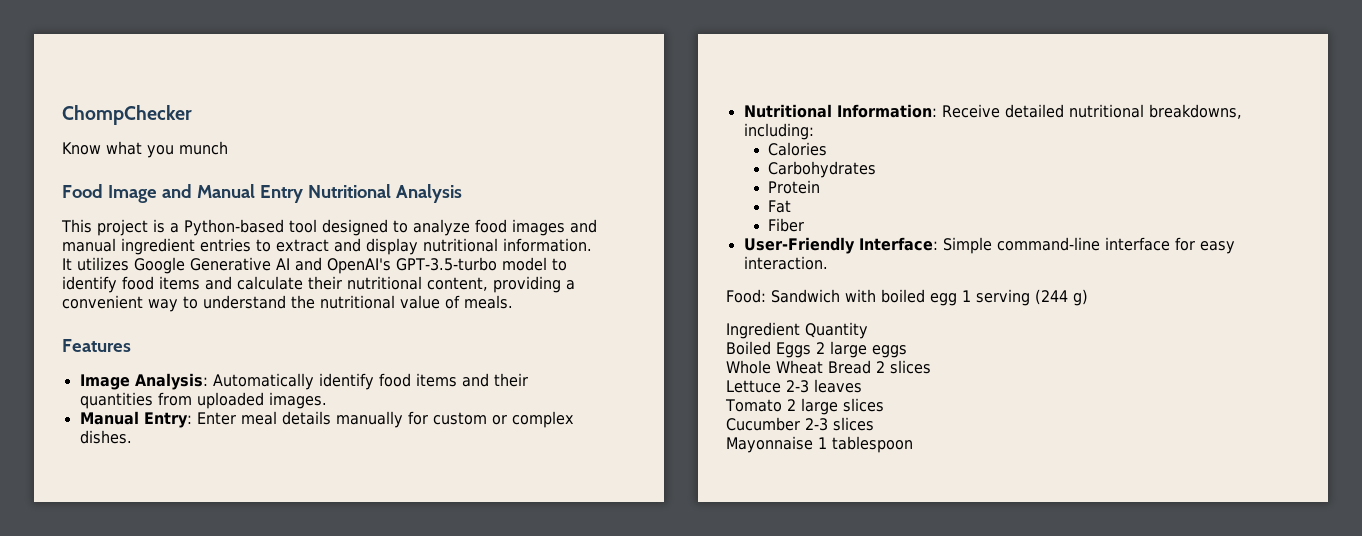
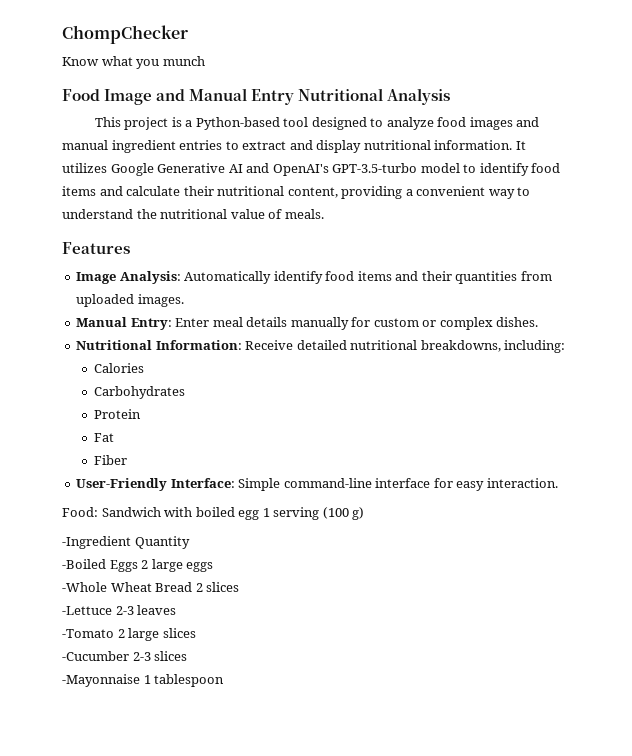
- Food: Sandwich with boiled egg 1 serving (244 g)
+ Food: Sandwich with boiled egg 1 serving (100 g)
- Ingredient Quantity
+ -Ingredient Quantity
- Boiled Eggs 2 large eggs
+ -Boiled Eggs 2 large eggs
- Whole Wheat Bread 2 slices
+ -Whole Wheat Bread 2 slices
- Lettuce 2-3 leaves
+ -Lettuce 2-3 leaves
- Tomato 2 large slices
+ -Tomato 2 large slices
- Cucumber 2-3 slices
+ -Cucumber 2-3 slices
- Mayonnaise 1 tablespoon
+ -Mayonnaise 1 tablespoon

